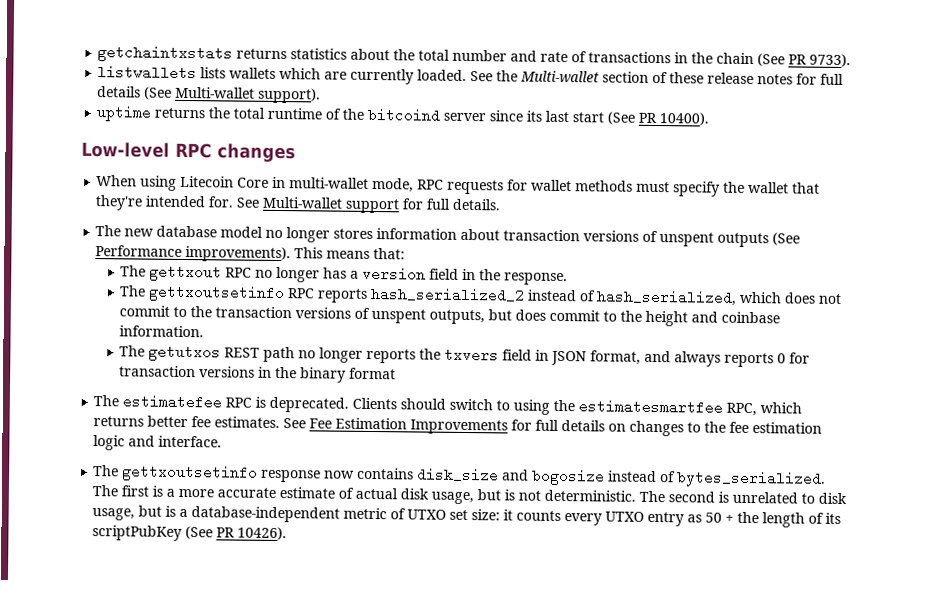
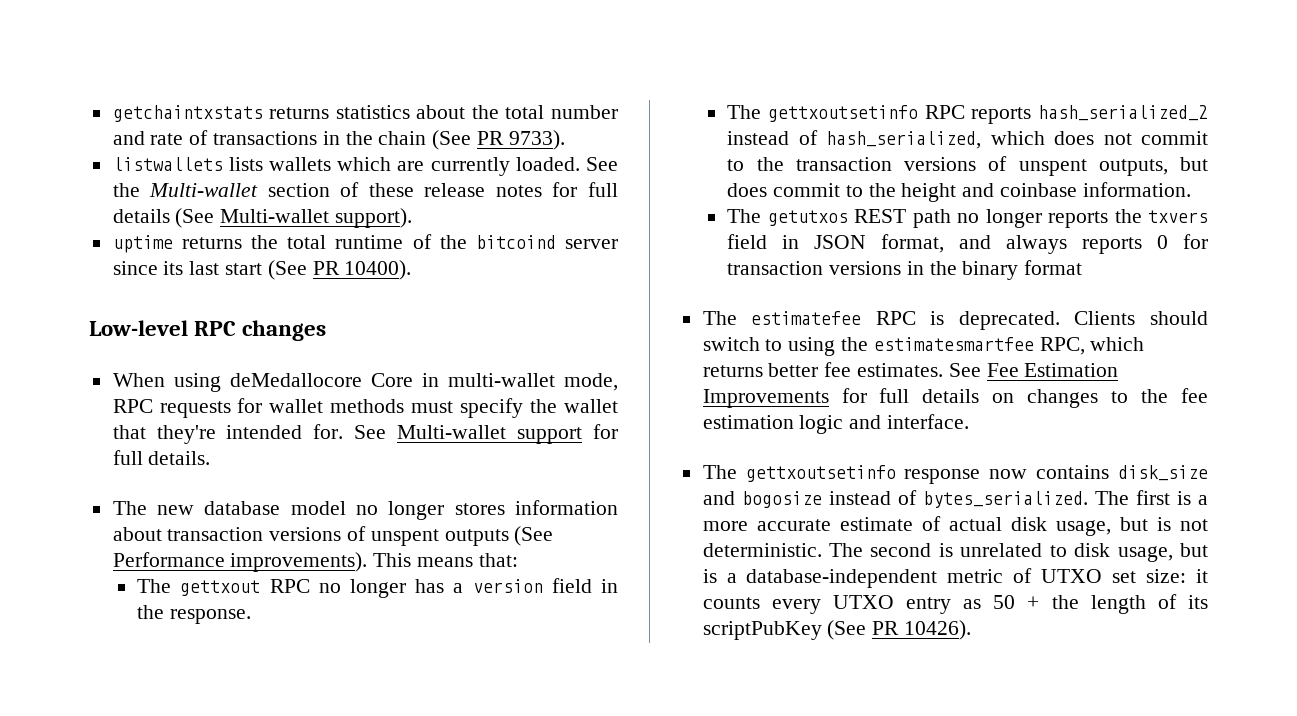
- When using Litecoin Core in multi-wallet mode, RPC requests for wallet methods must specify the wallet that they're intended for.
+ When using deMedallocore Core in multi-wallet mode, RPC requests for wallet methods must specify the wallet that they're intended for.

